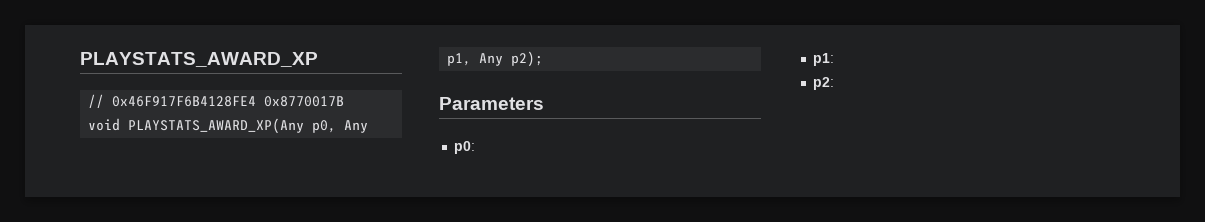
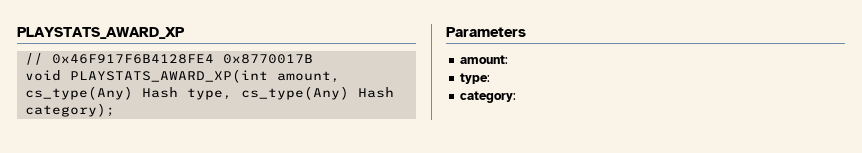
- void PLAYSTATS_AWARD_XP(Any p0, Any p1, Any p2);
+ void PLAYSTATS_AWARD_XP(int amount, cs_type(Any) Hash type, cs_type(Any) Hash category);
  Parameters
- p0:
- p1:
- p2:
+ amount:
+ type:
+ category:

